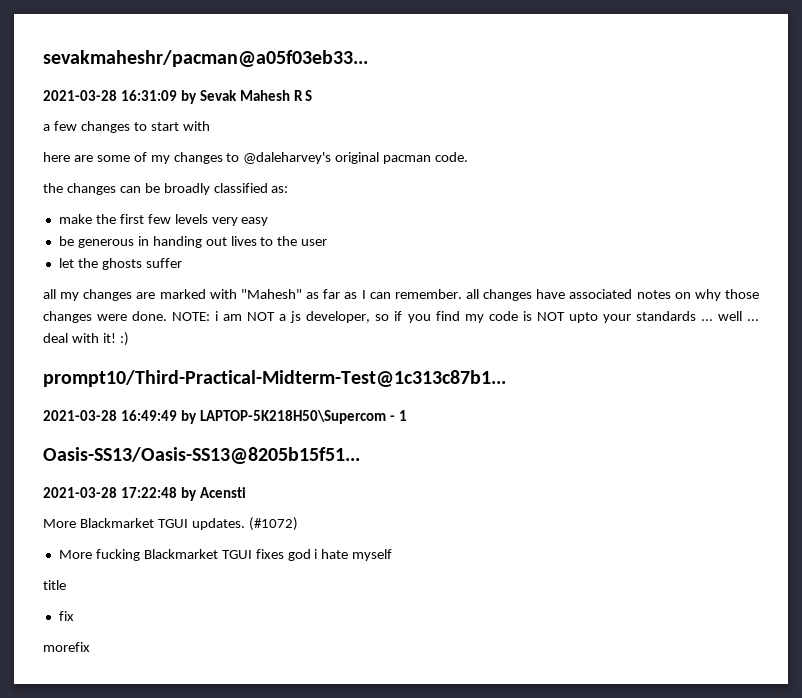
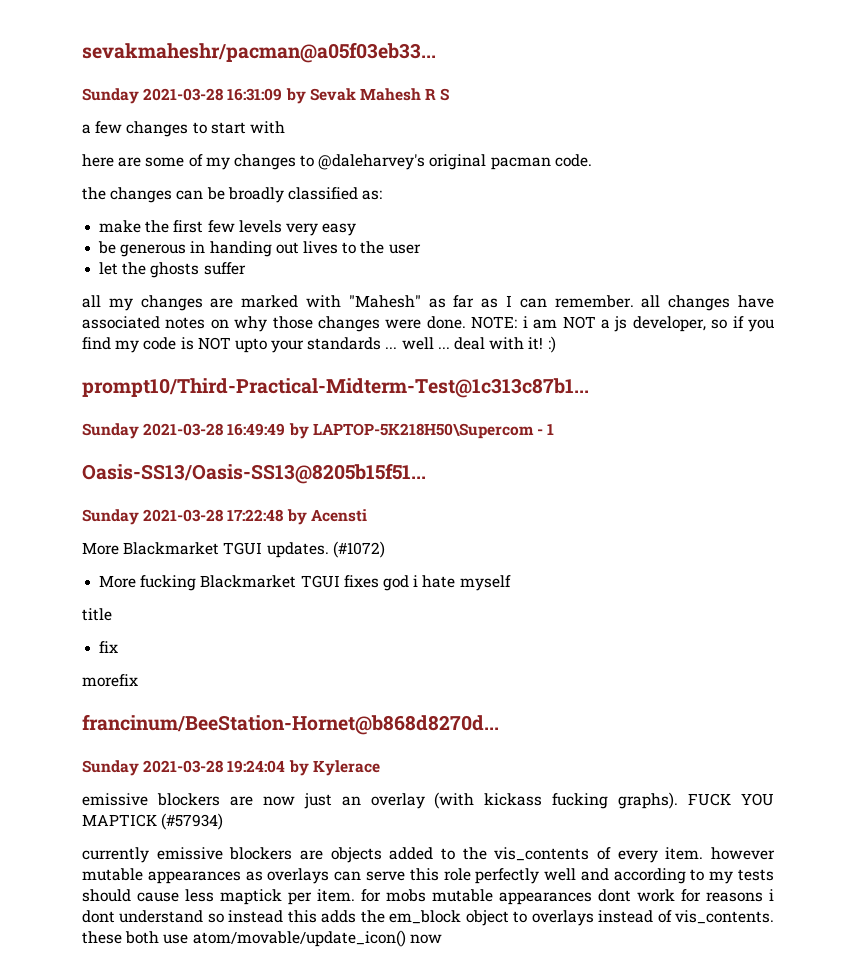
- 2021-03-28 16:31:09 by Sevak Mahesh R S
+ Sunday 2021-03-28 16:31:09 by Sevak Mahesh R S
- 2021-03-28 16:49:49 by LAPTOP-5K218H50\Supercom - 1
+ Sunday 2021-03-28 16:49:49 by LAPTOP-5K218H50\Supercom - 1
- 2021-03-28 17:22:48 by Acensti
+ Sunday 2021-03-28 17:22:48 by Acensti
+ francinum/BeeStation-Hornet@b868d8270d...
+ Sunday 2021-03-28 19:24:04 by Kylerace
+ emissive blockers are now just an overlay (with kickass fucking graphs). FUCK YOU MAPTICK (#57934)
+ currently emissive blockers are objects added to the vis_contents of every item. however mutable appearances as overlays can serve this role perfectly well and according to my tests should cause less maptick per item. for mobs mutable appearances dont work for reasons i dont understand so instead this adds the em_block object to overlays instead of vis_contents. these both use atom/movable/update_icon() now

